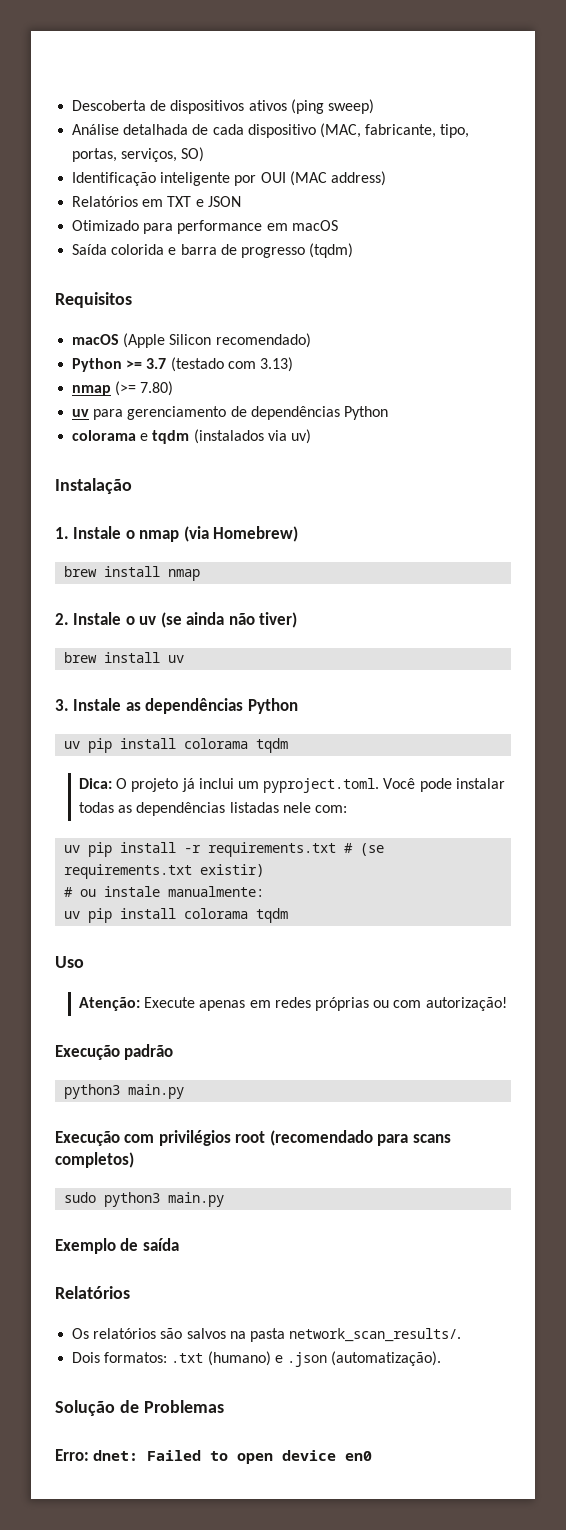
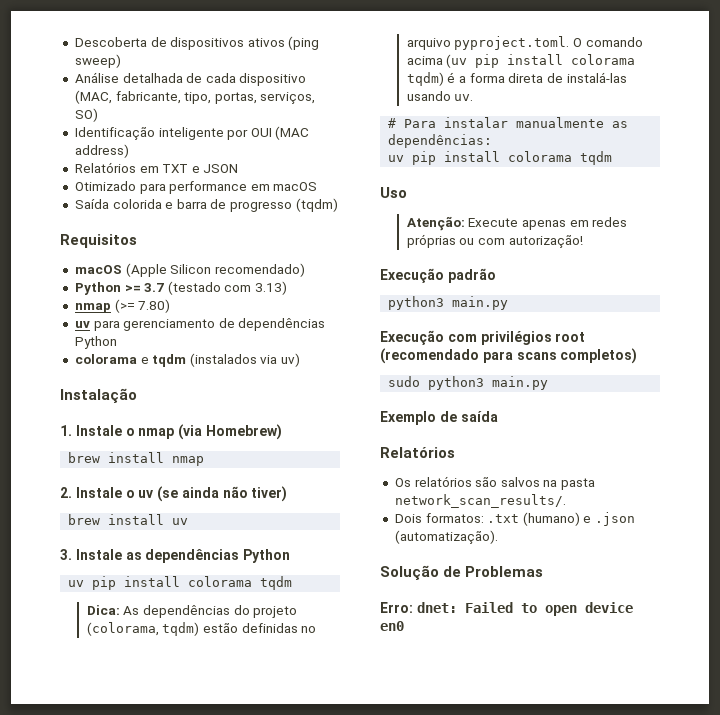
- Dica: O projeto já inclui um pyproject.toml. Você pode instalar todas as dependências listadas nele com:
- uv pip install -r requirements.txt # (se requirements.txt existir)
- # ou instale manualmente:
+ Dica: As dependências do projeto (colorama, tqdm) estão definidas no arquivo pyproject.toml. O comando acima (uv pip install colorama tqdm) é a forma direta de instalá-las usando uv.
+ # Para instalar manualmente as dependências:

